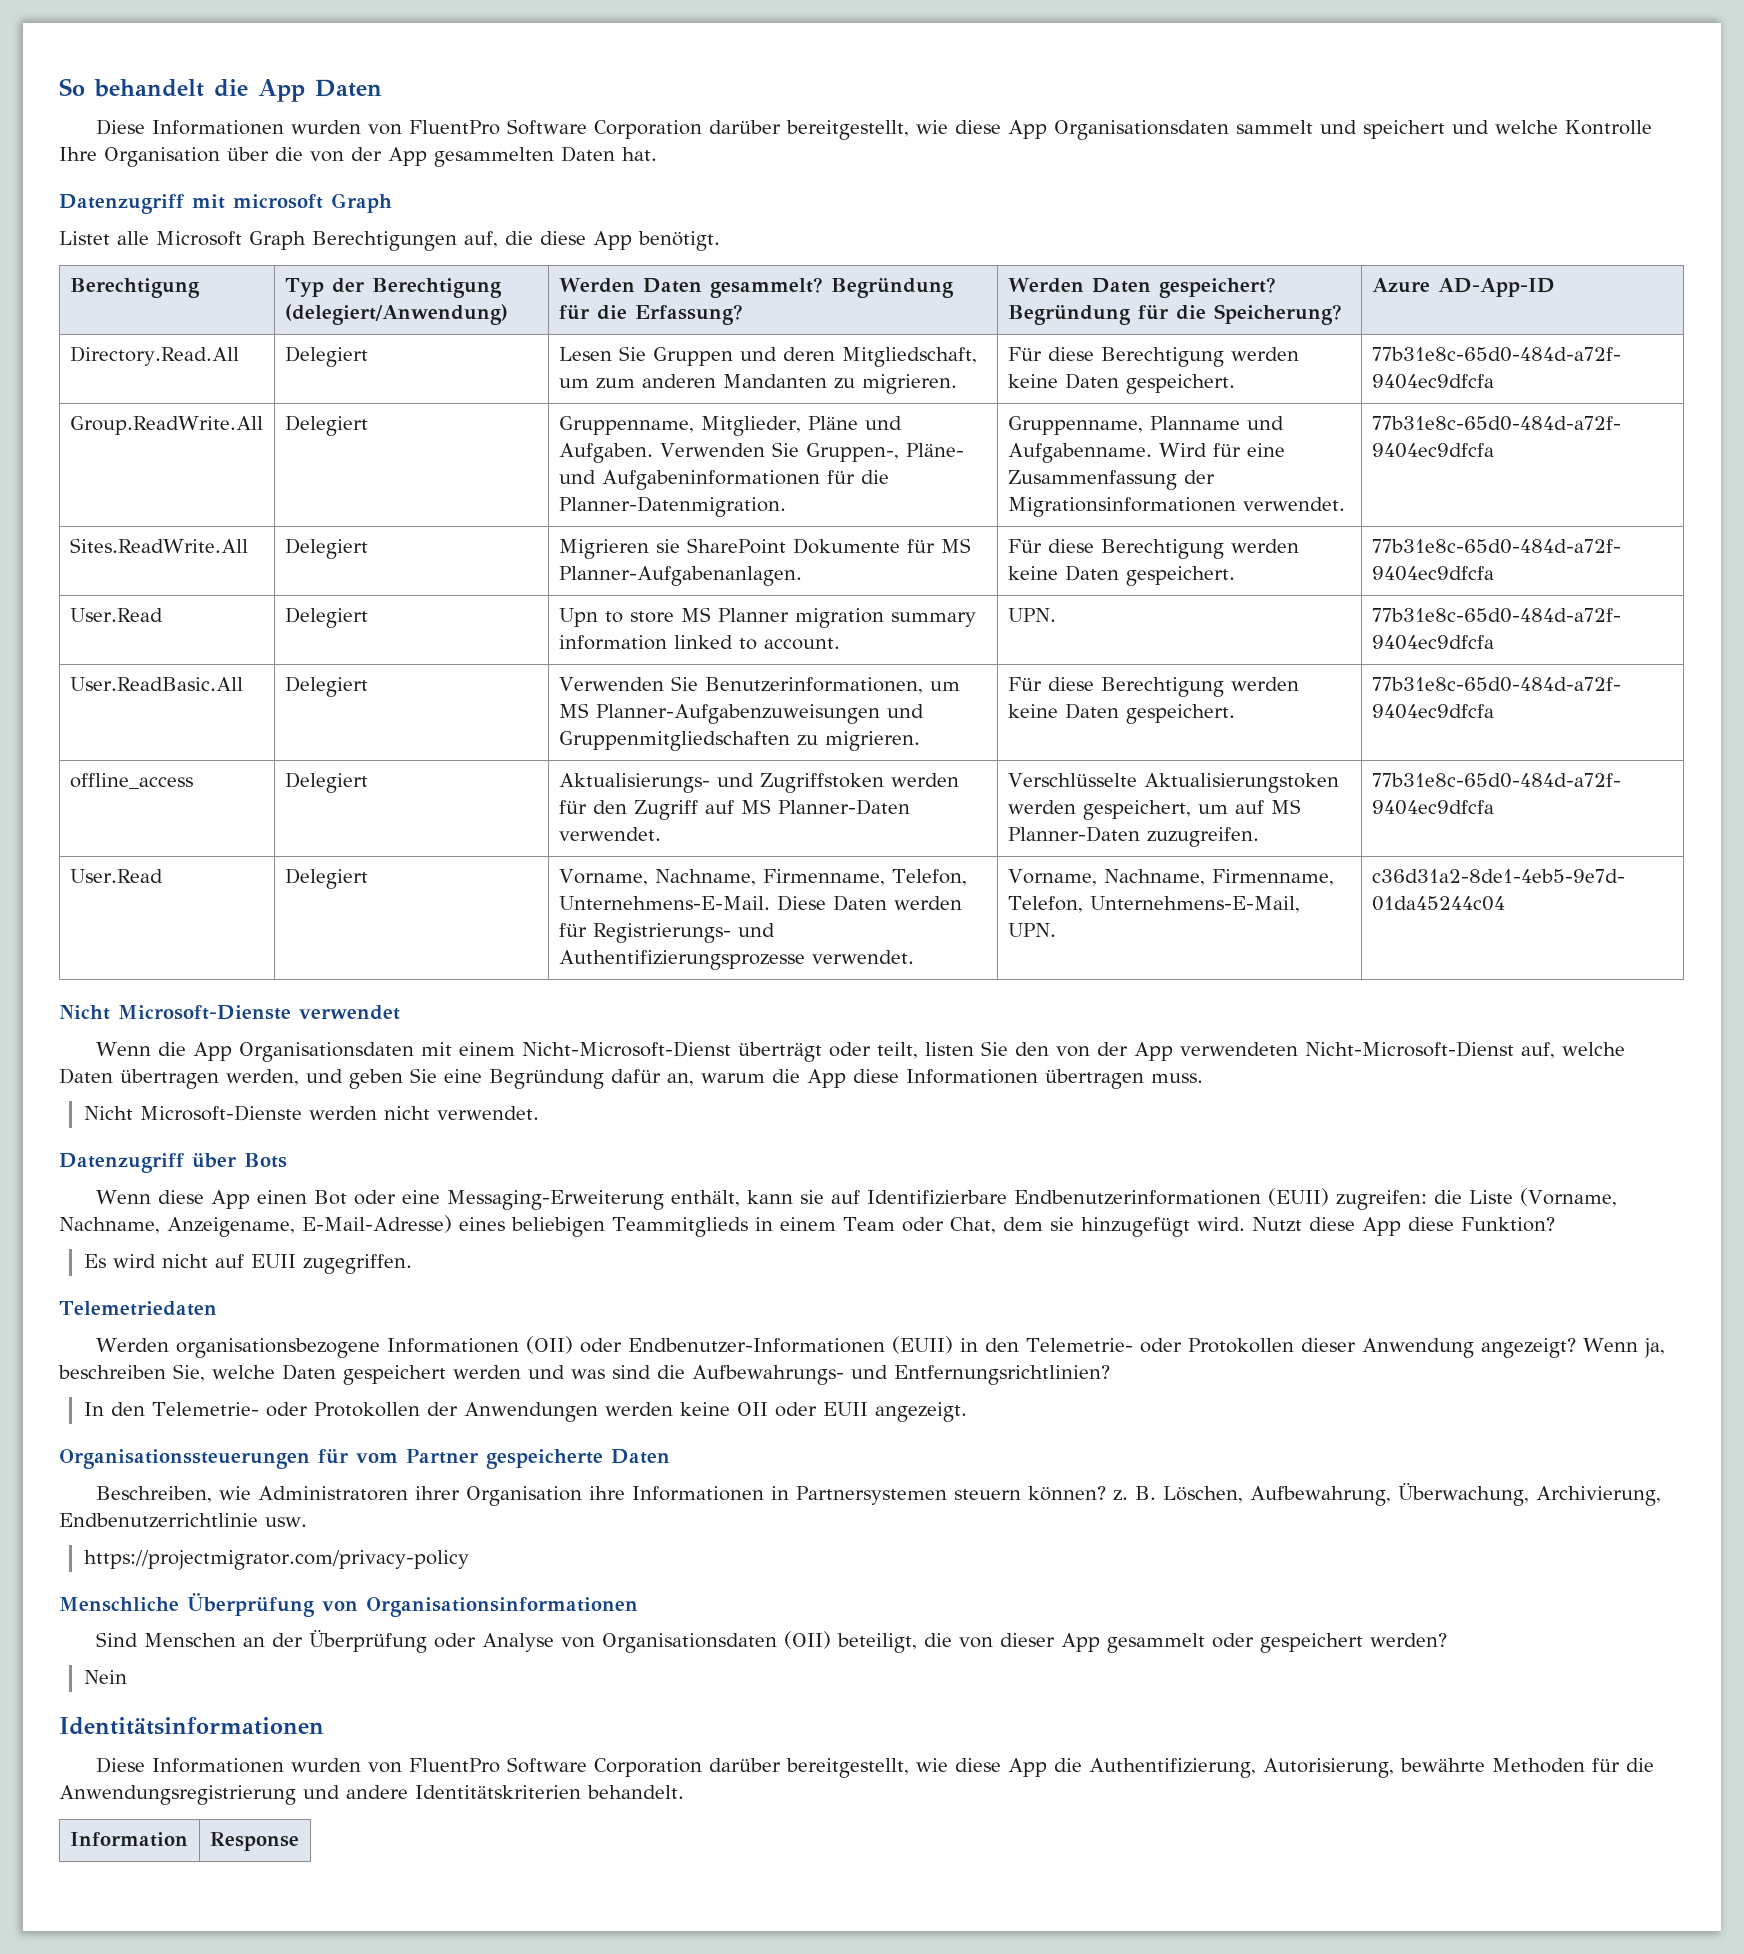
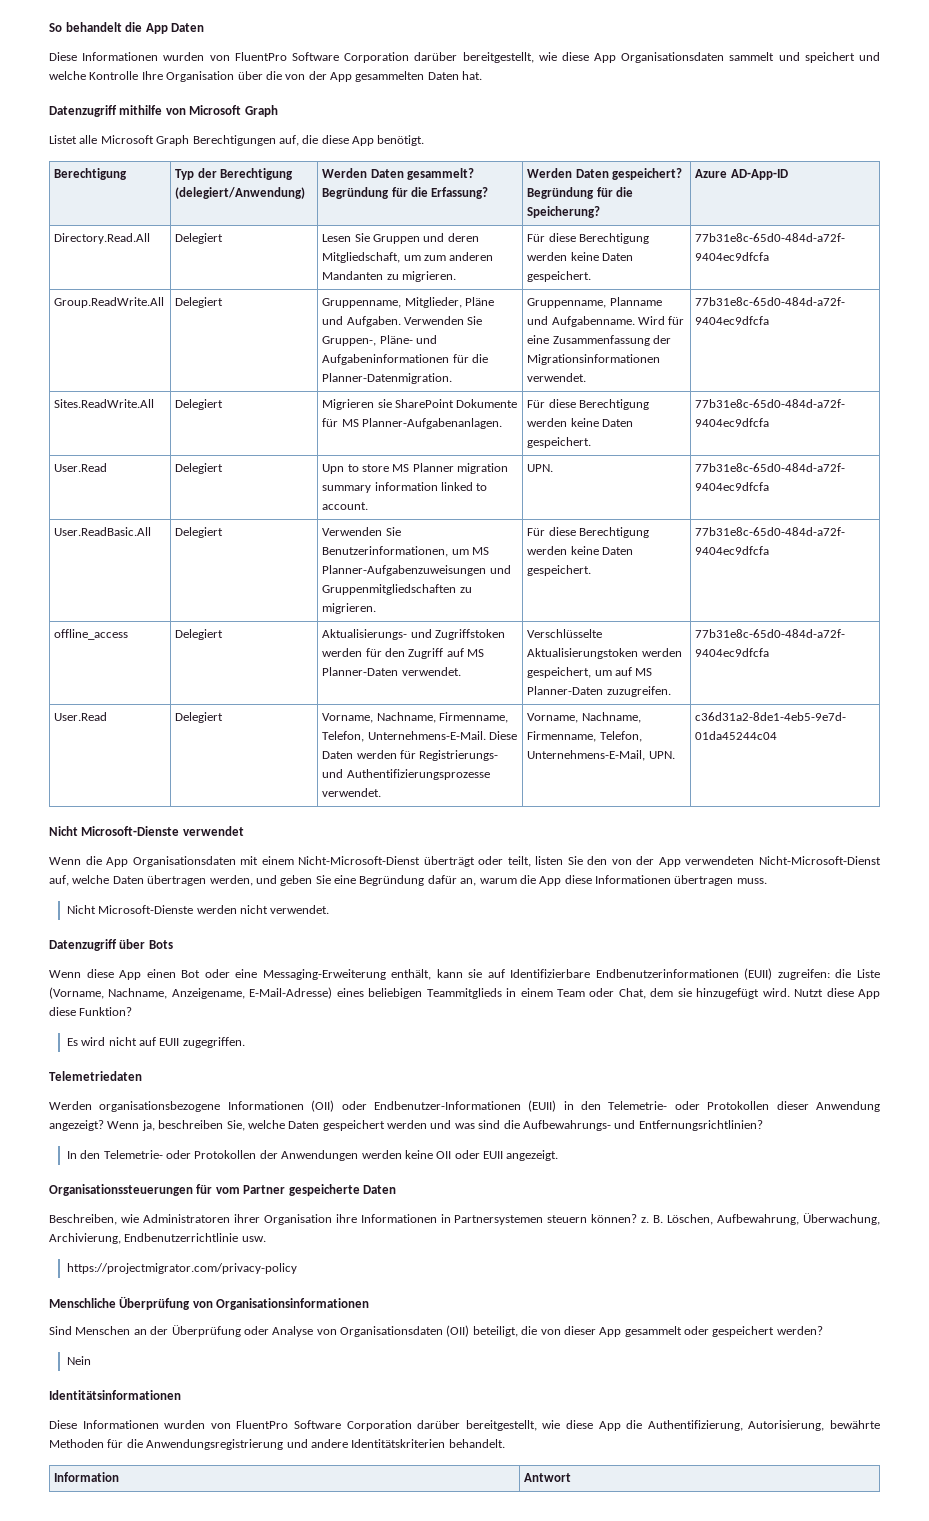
- Datenzugriff mit microsoft Graph
+ Datenzugriff mithilfe von Microsoft Graph
- Information | Response
+ Information | Antwort

